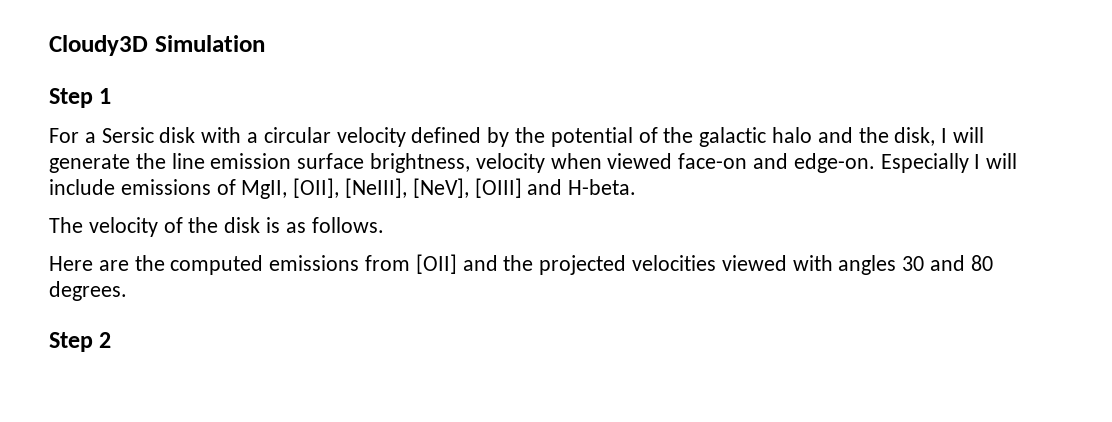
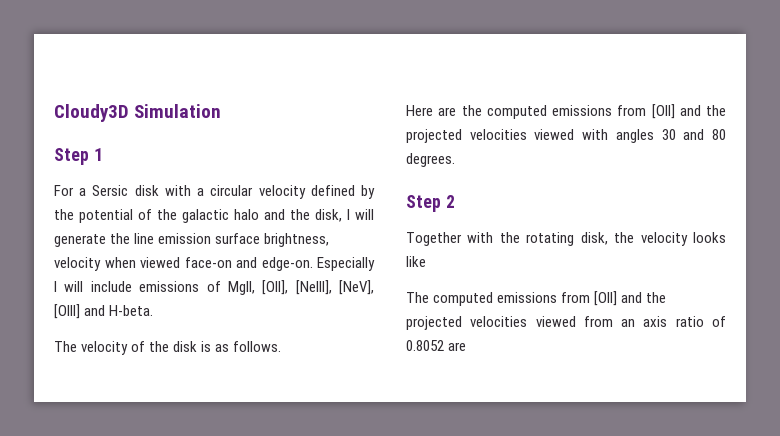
+ Together with the rotating disk, the velocity looks like
+ The computed emissions from [OII] and the projected velocities viewed from an axis ratio of 0.8052 are

